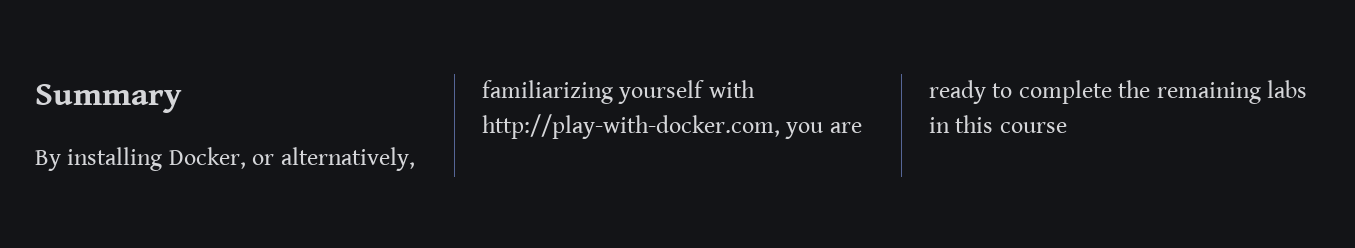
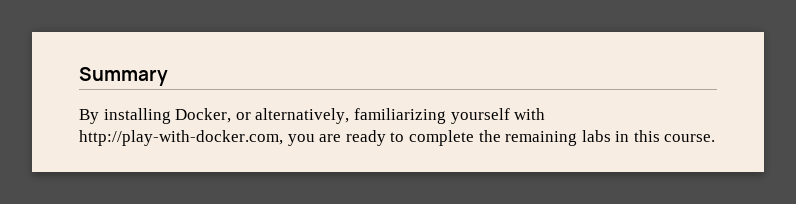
- By installing Docker, or alternatively, familiarizing yourself with http://play-with-docker.com, you are ready to complete the remaining labs in this course
+ By installing Docker, or alternatively, familiarizing yourself with http://play-with-docker.com, you are ready to complete the remaining labs in this course.

